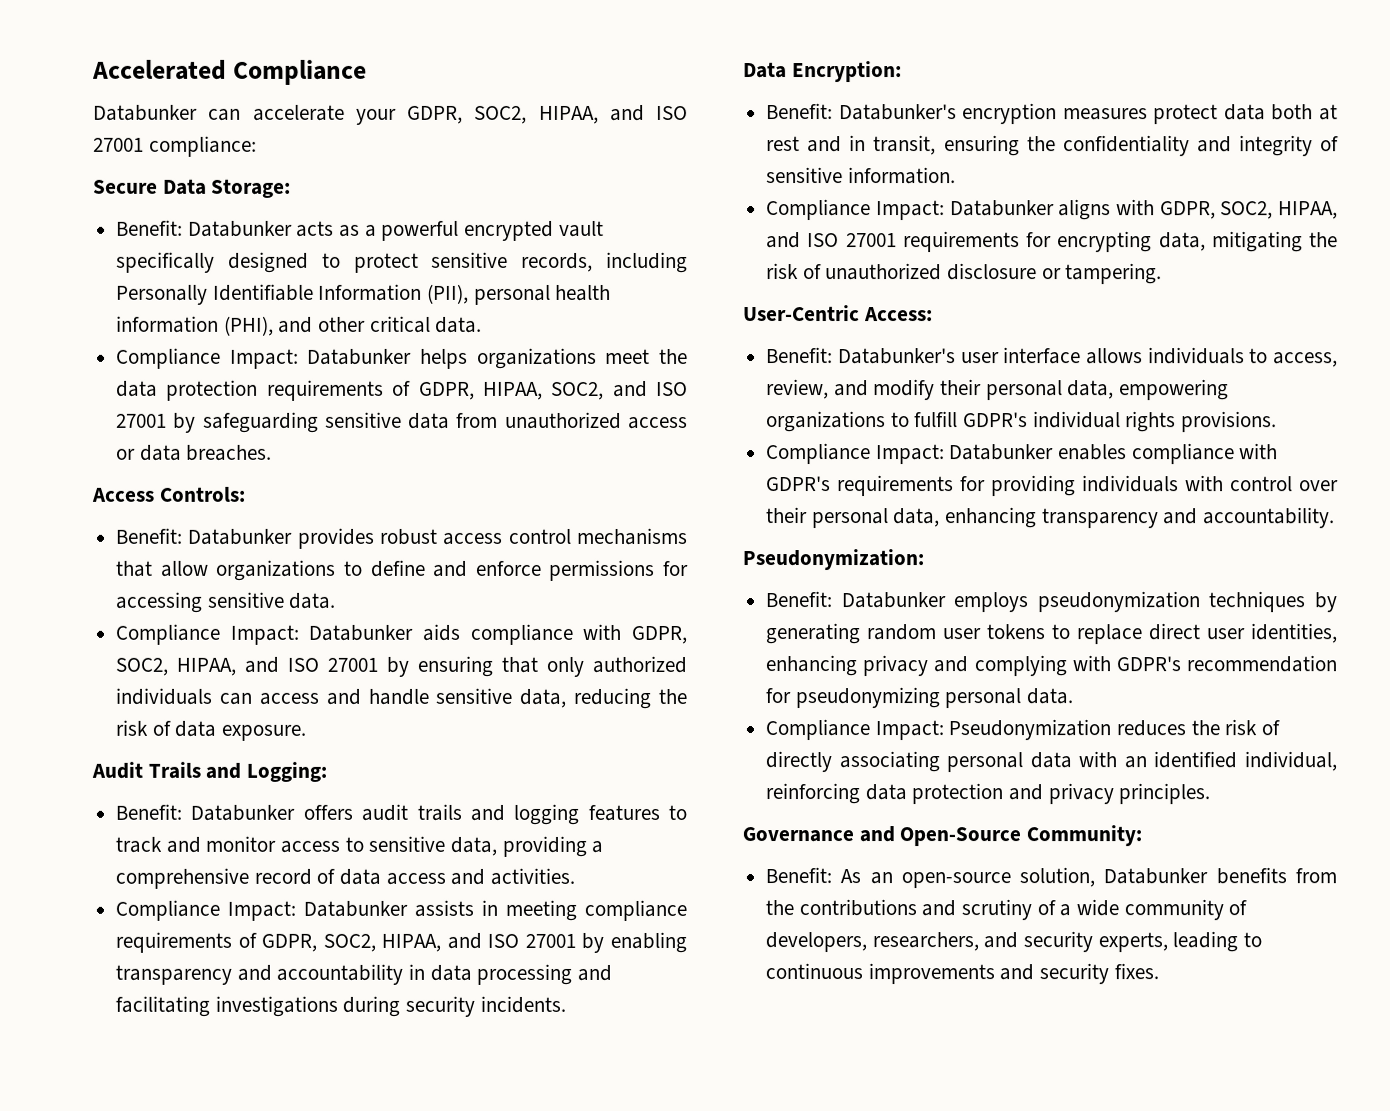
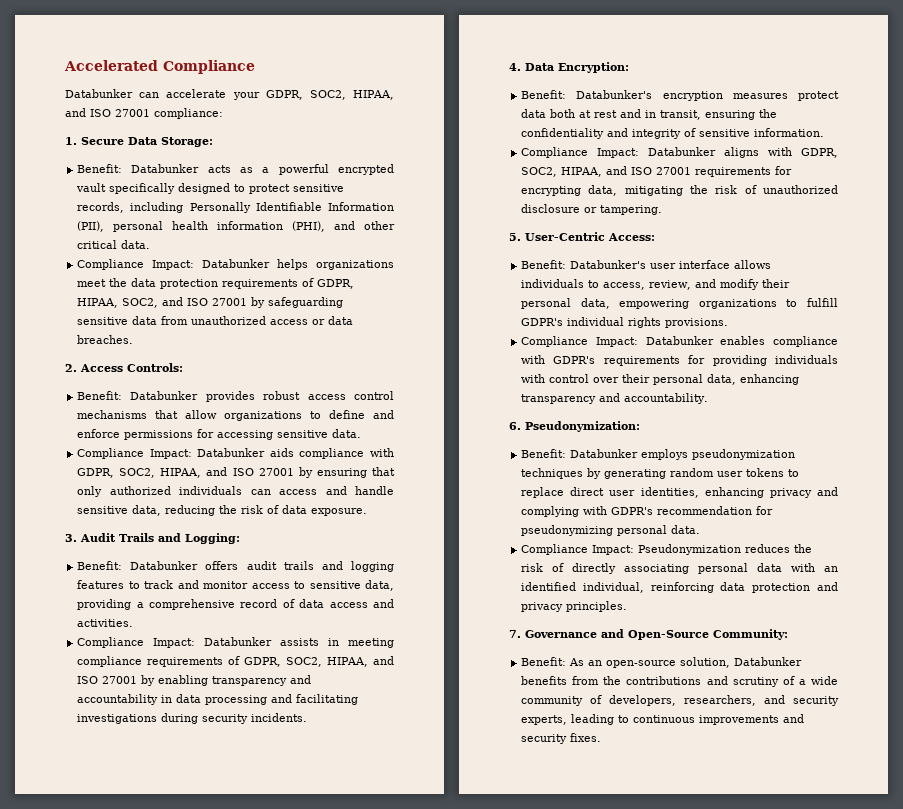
- Secure Data Storage:
+ 1. Secure Data Storage:
- Access Controls:
+ 2. Access Controls:
- Audit Trails and Logging:
+ 3. Audit Trails and Logging:
- Data Encryption:
+ 4. Data Encryption:
- User-Centric Access:
+ 5. User-Centric Access:
- Pseudonymization:
+ 6. Pseudonymization:
- Governance and Open-Source Community:
+ 7. Governance and Open-Source Community:

